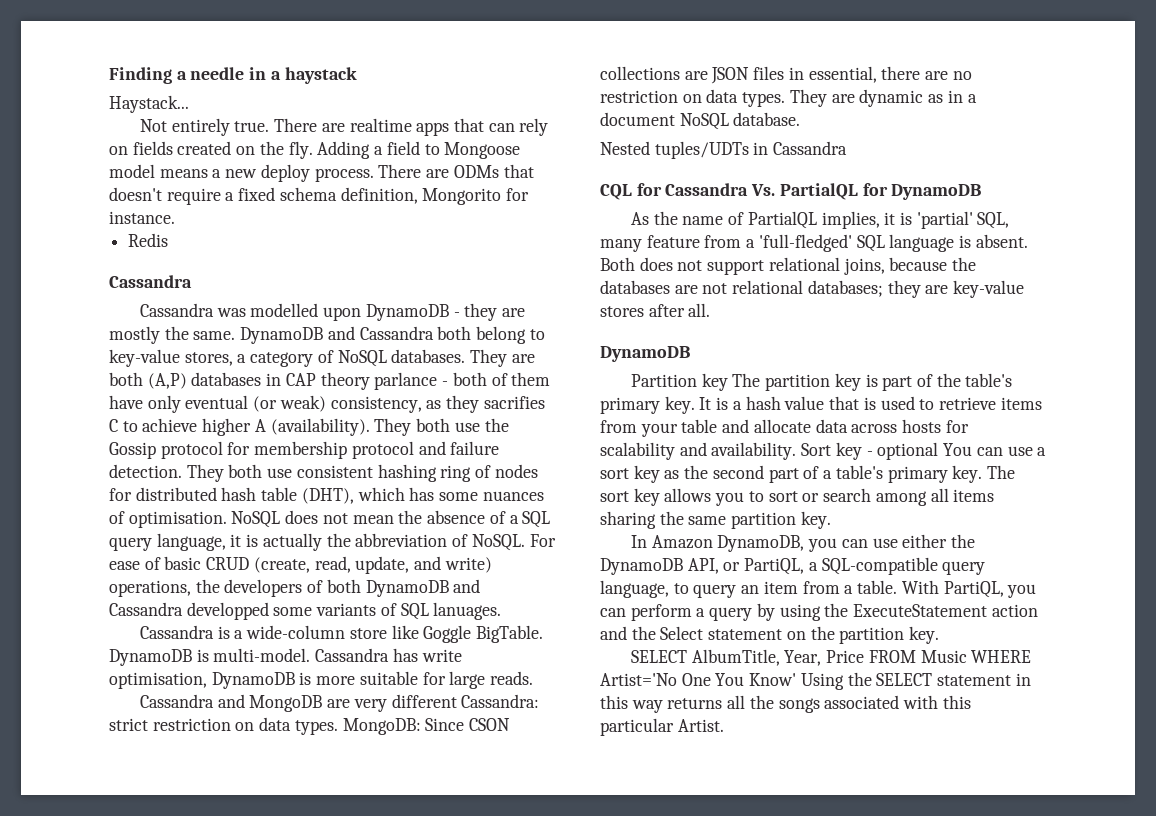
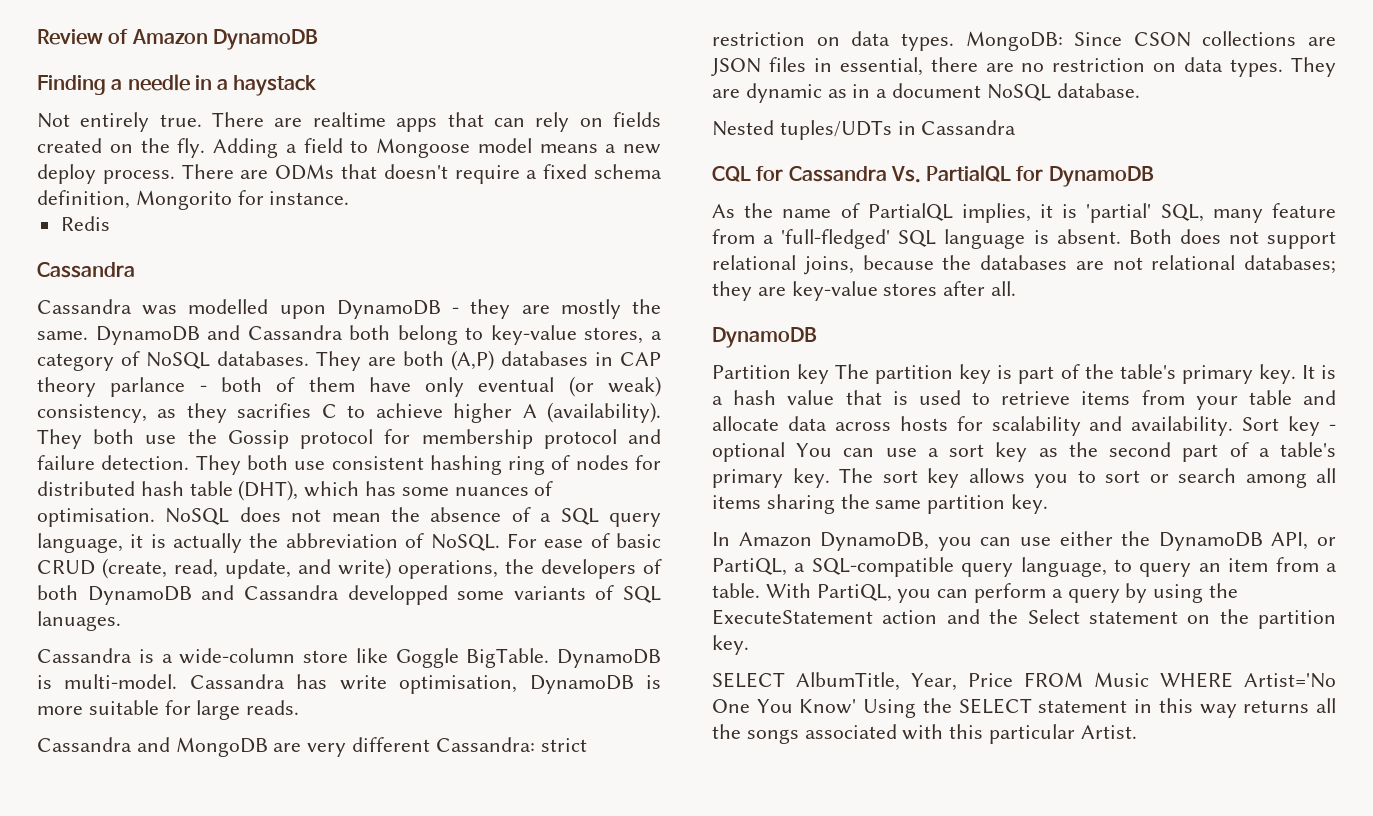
+ Review of Amazon DynamoDB
- Haystack...

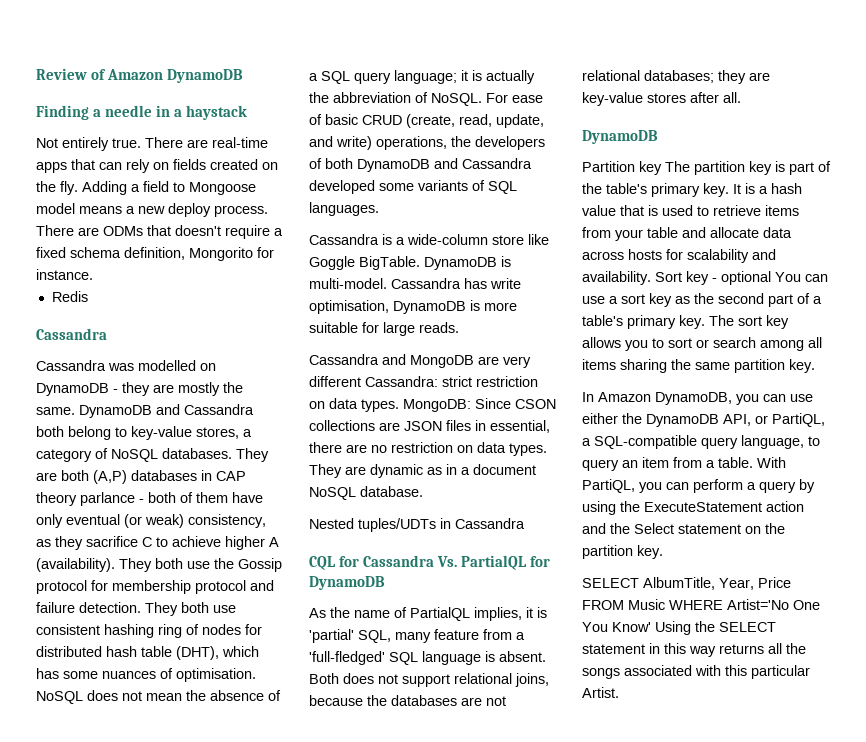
- There are realtime apps that can rely on fields created on the fly.
+ There are real-time apps that can rely on fields created on the fly.
- Cassandra was modelled upon DynamoDB - they are mostly the same.
+ Cassandra was modelled on DynamoDB - they are mostly the same.
- They are both (A,P) databases in CAP theory parlance - both of them have only eventual (or weak) consistency, as they sacrifies C to achieve higher A (availability).
+ They are both (A,P) databases in CAP theory parlance - both of them have only eventual (or weak) consistency, as they sacrifice C to achieve higher A (availability).
- NoSQL does not mean the absence of a SQL query language, it is actually the abbreviation of NoSQL.
+ NoSQL does not mean the absence of a SQL query language; it is actually the abbreviation of NoSQL.
- For ease of basic CRUD (create, read, update, and write) operations, the developers of both DynamoDB and Cassandra developped some variants of SQL lanuages.
+ For ease of basic CRUD (create, read, update, and write) operations, the developers of both DynamoDB and Cassandra developed some variants of SQL languages.

